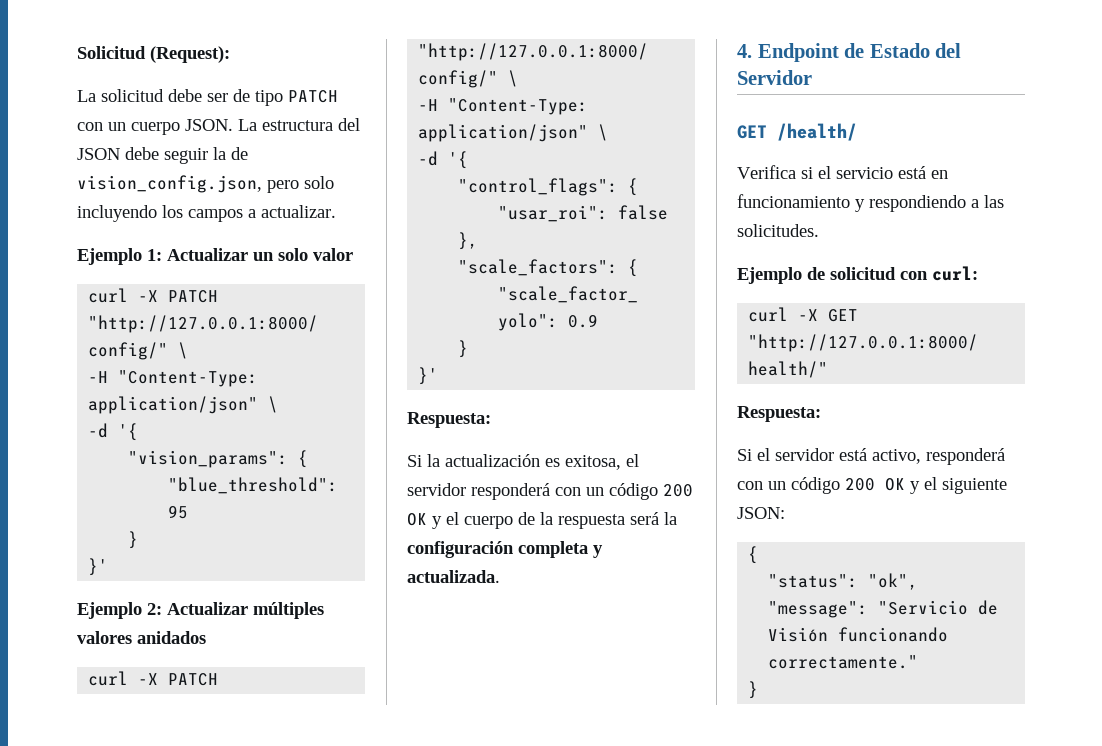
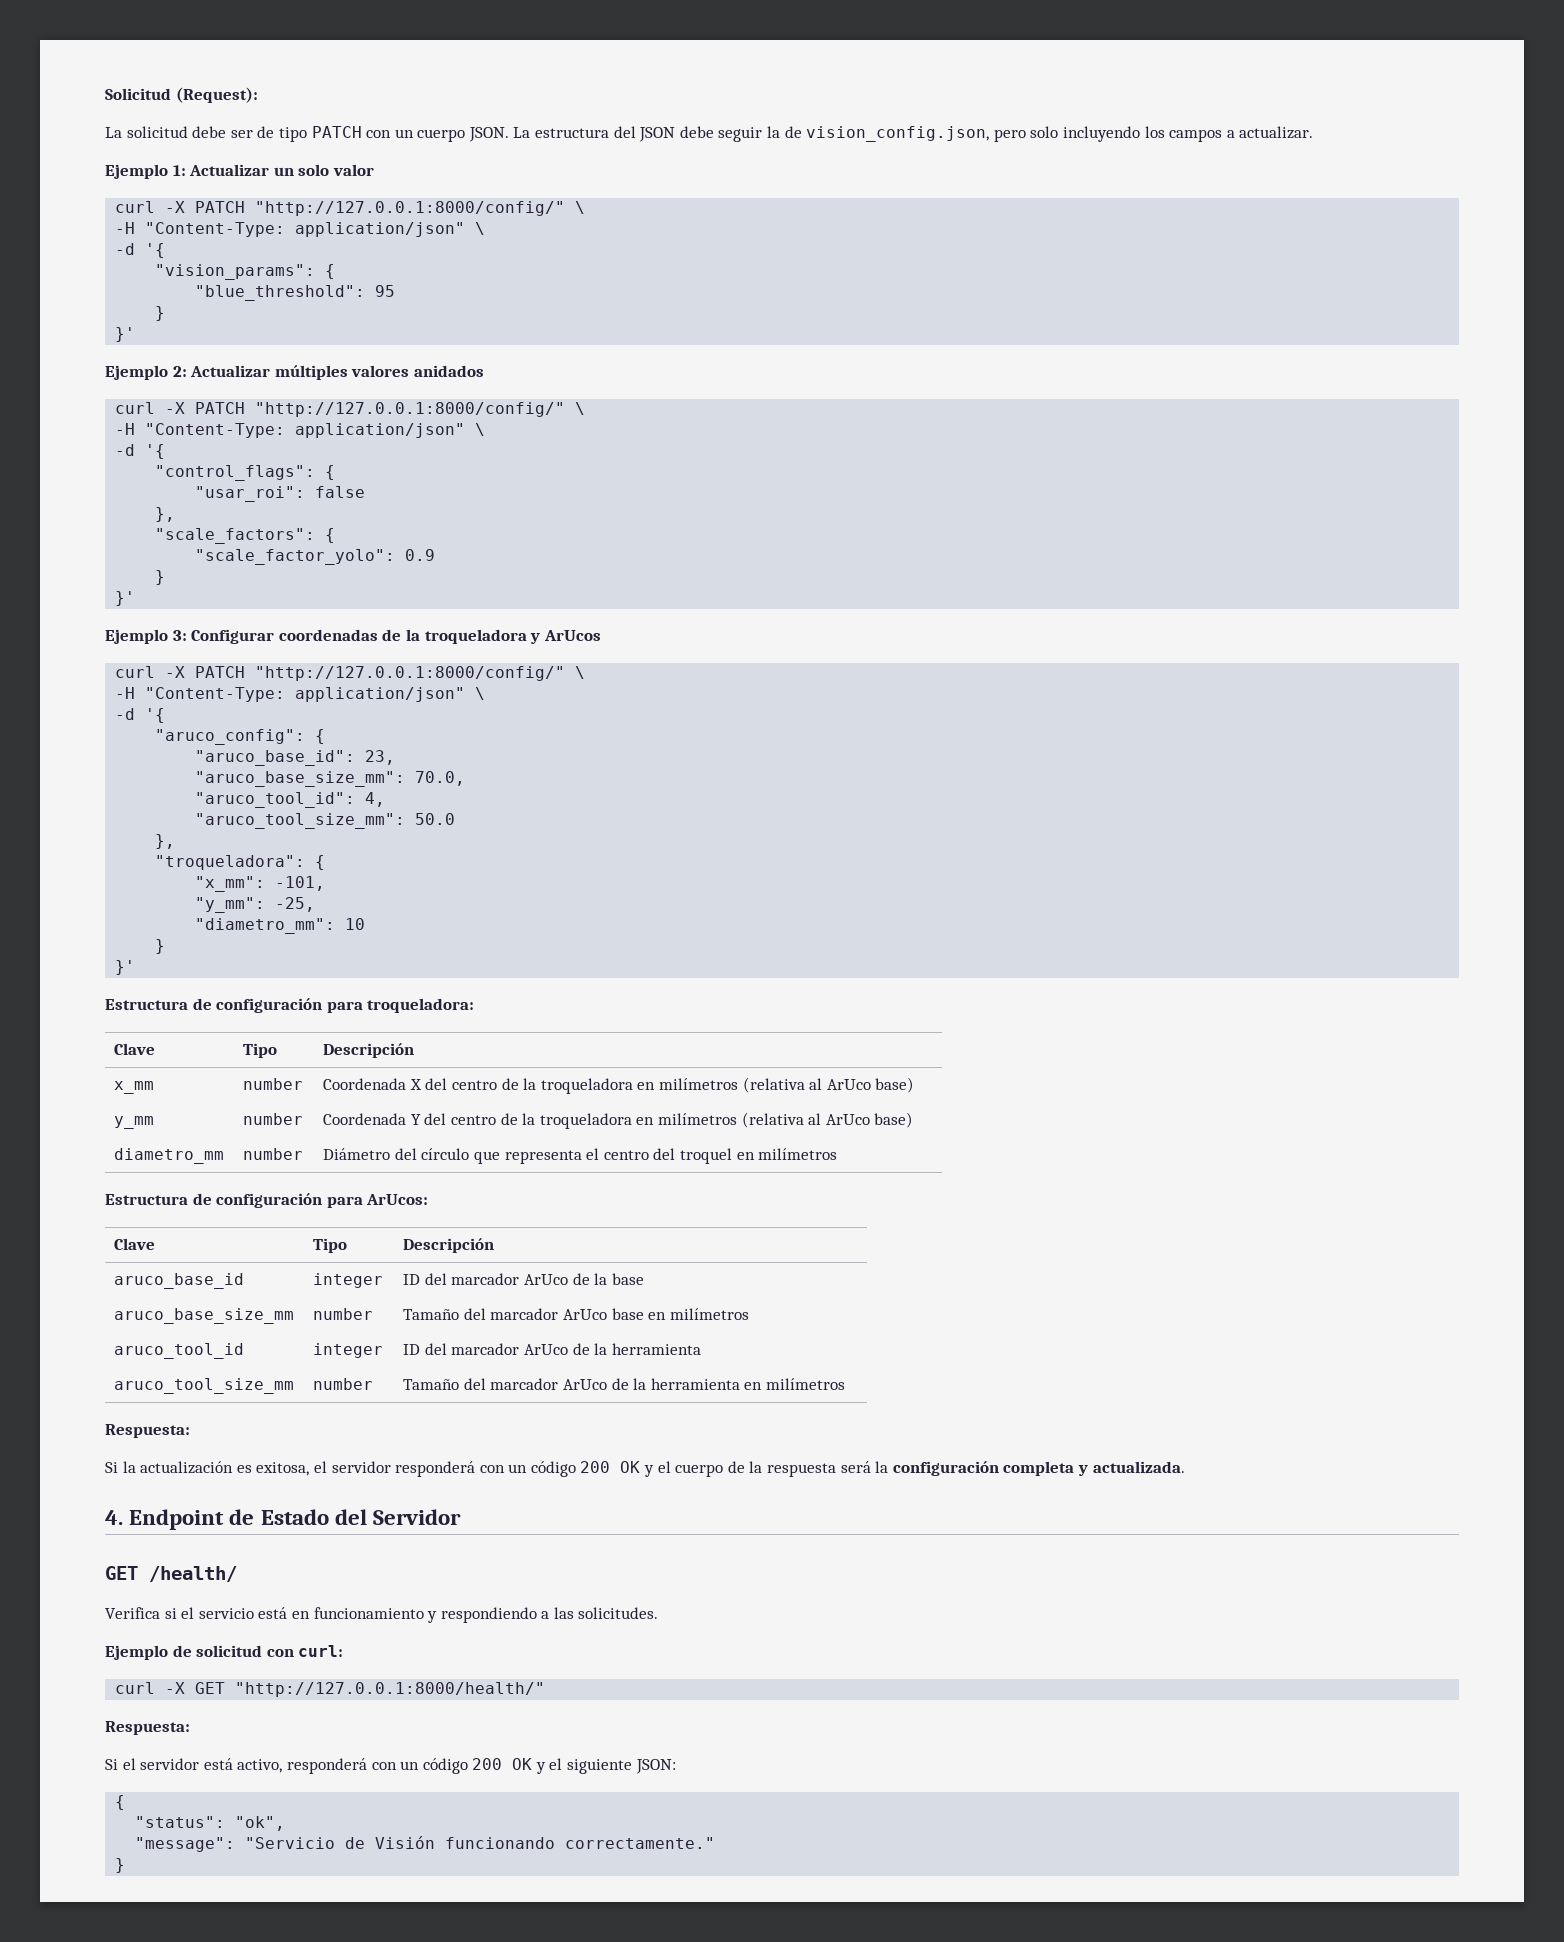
+ Ejemplo 3: Configurar coordenadas de la troqueladora y ArUcos
+ curl -X PATCH "http://127.0.0.1:8000/config/" \
+ -H "Content-Type: application/json" \
+ -d '{
+ "aruco_config": {
+ "aruco_base_id": 23,
+ "aruco_base_size_mm": 70.0,
+ "aruco_tool_id": 4,
+ "aruco_tool_size_mm": 50.0
+ },
+ "troqueladora": {
+ "x_mm": -101,
+ "y_mm": -25,
+ "diametro_mm": 10
+ }
+ }'
+ Estructura de configuración para troqueladora:
+ Clave | Tipo | Descripción
+ x_mm | number | Coordenada X del centro de la troqueladora en milímetros (relativa al ArUco base)
+ y_mm | number | Coordenada Y del centro de la troqueladora en milímetros (relativa al ArUco base)
+ diametro_mm | number | Diámetro del círculo que representa el centro del troquel en milímetros
+ Estructura de configuración para ArUcos:
+ Clave | Tipo | Descripción
+ aruco_base_id | integer | ID del marcador ArUco de la base
+ aruco_base_size_mm | number | Tamaño del marcador ArUco base en milímetros
+ aruco_tool_id | integer | ID del marcador ArUco de la herramienta
+ aruco_tool_size_mm | number | Tamaño del marcador ArUco de la herramienta en milímetros

